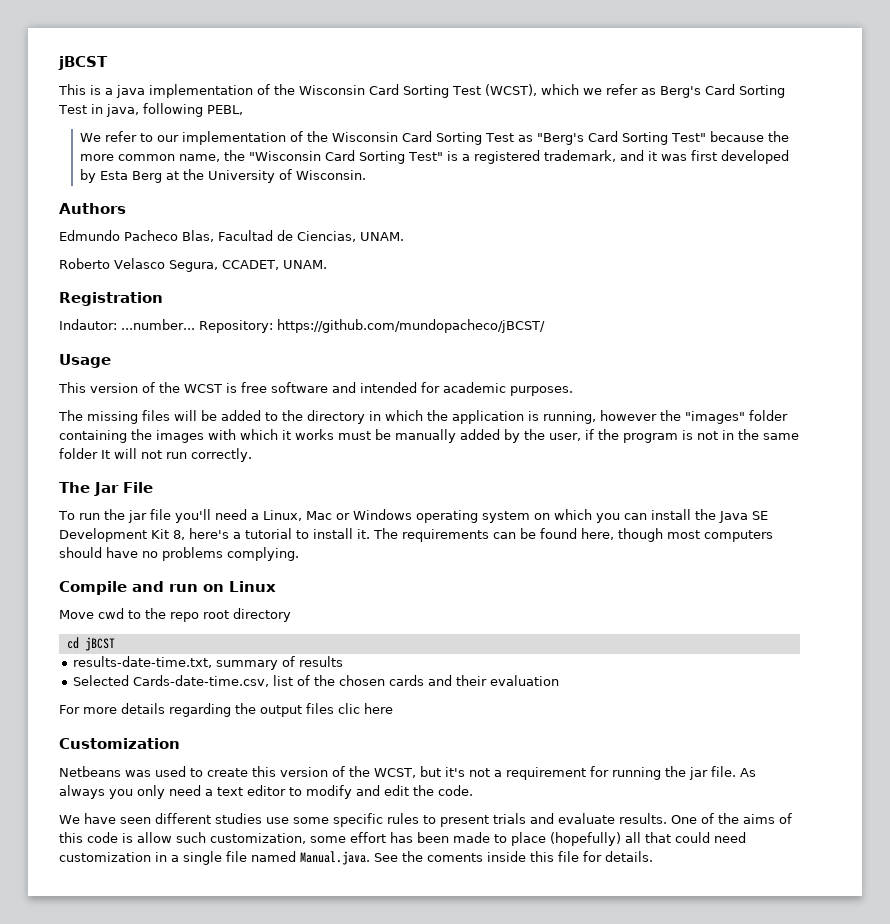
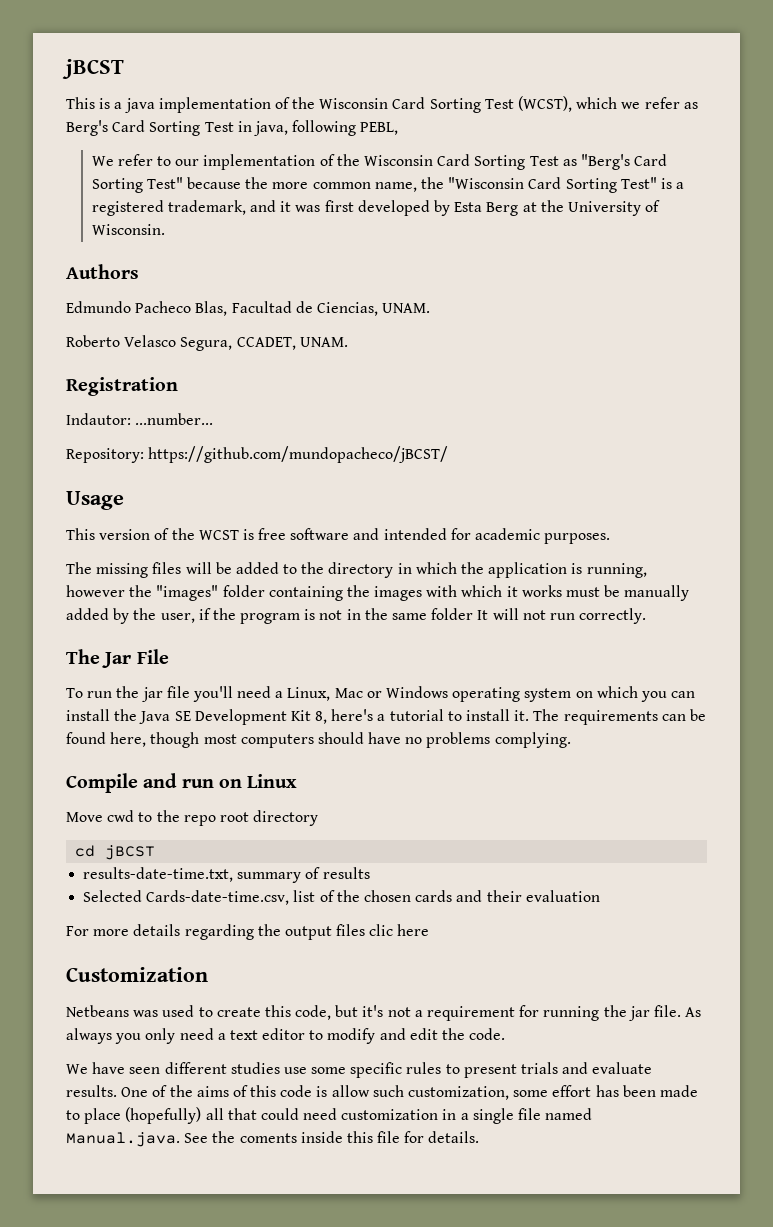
- Indautor: ...number... Repository: https://github.com/mundopacheco/jBCST/
+ Indautor: ...number...
+ Repository: https://github.com/mundopacheco/jBCST/
- Netbeans was used to create this version of the WCST, but it's not a requirement for running the jar file.
+ Netbeans was used to create this code, but it's not a requirement for running the jar file.

